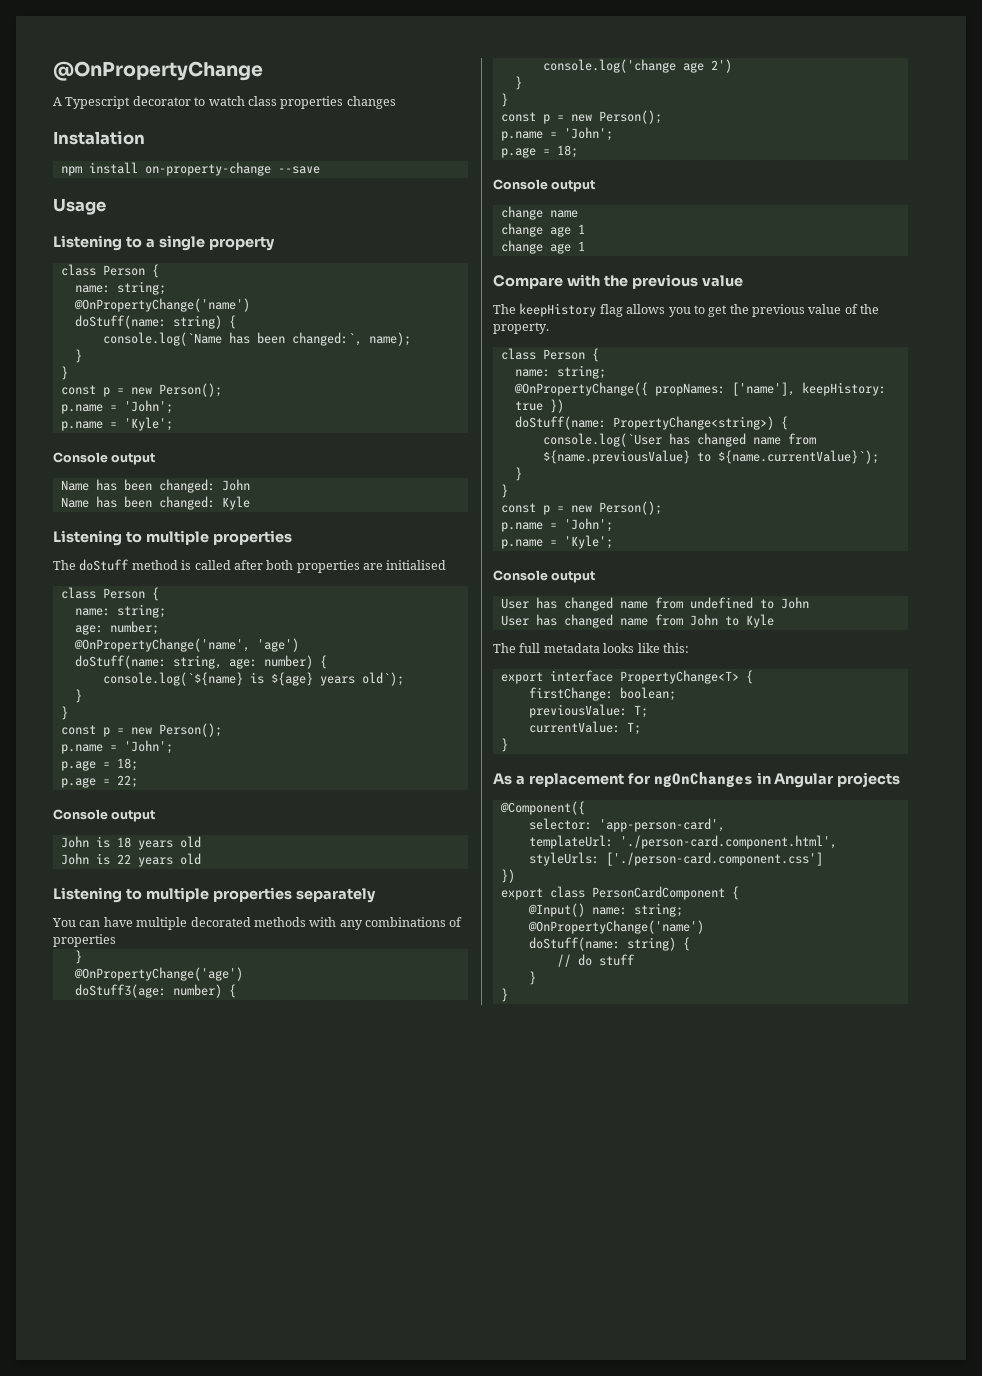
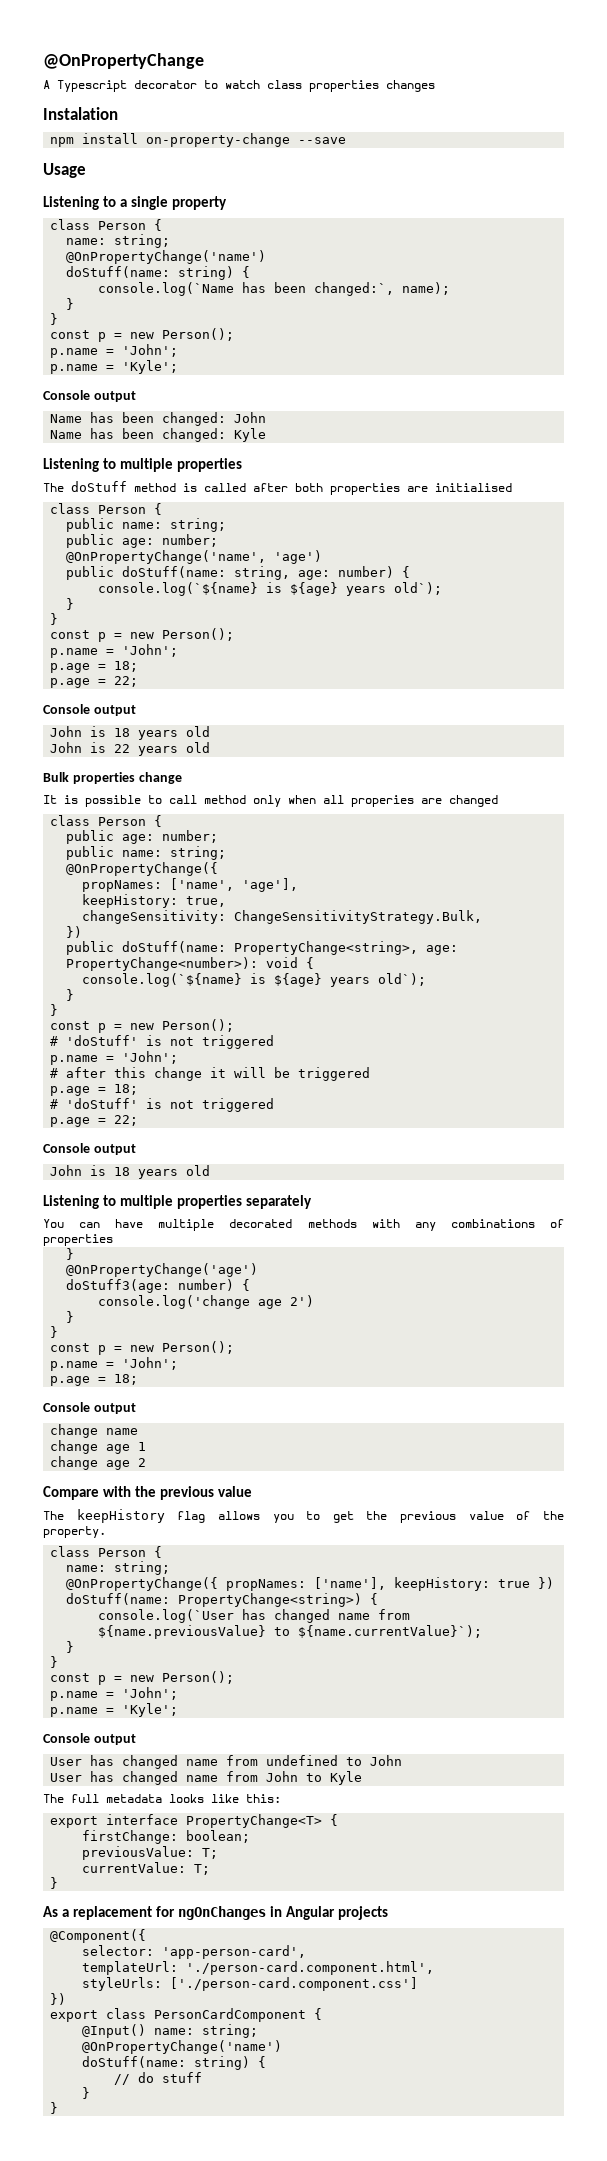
  The doStuff method is called after both properties are initialised
  class Person {
- name: string;
- age: number;
+ public name: string;
+ public age: number;
- doStuff(name: string, age: number) {
+ public doStuff(name: string, age: number) {
+ Bulk properties change
+ It is possible to call method only when all properies are changed
+ class Person {
+ public age: number;
+ public name: string;
+ @OnPropertyChange({
+ propNames: ['name', 'age'],
+ keepHistory: true,
+ changeSensitivity: ChangeSensitivityStrategy.Bulk,
+ })
+ public doStuff(name: PropertyChange<string>, age: PropertyChange<number>): void {
+ console.log(`${name} is ${age} years old`);
+ }
+ }
+ const p = new Person();
+ # 'doStuff' is not triggered
+ p.name = 'John';
+ # after this change it will be triggered
+ p.age = 18;
+ # 'doStuff' is not triggered
+ p.age = 22;
+ Console output
+ John is 18 years old
  change name
  change age 1
- change age 1
+ change age 2

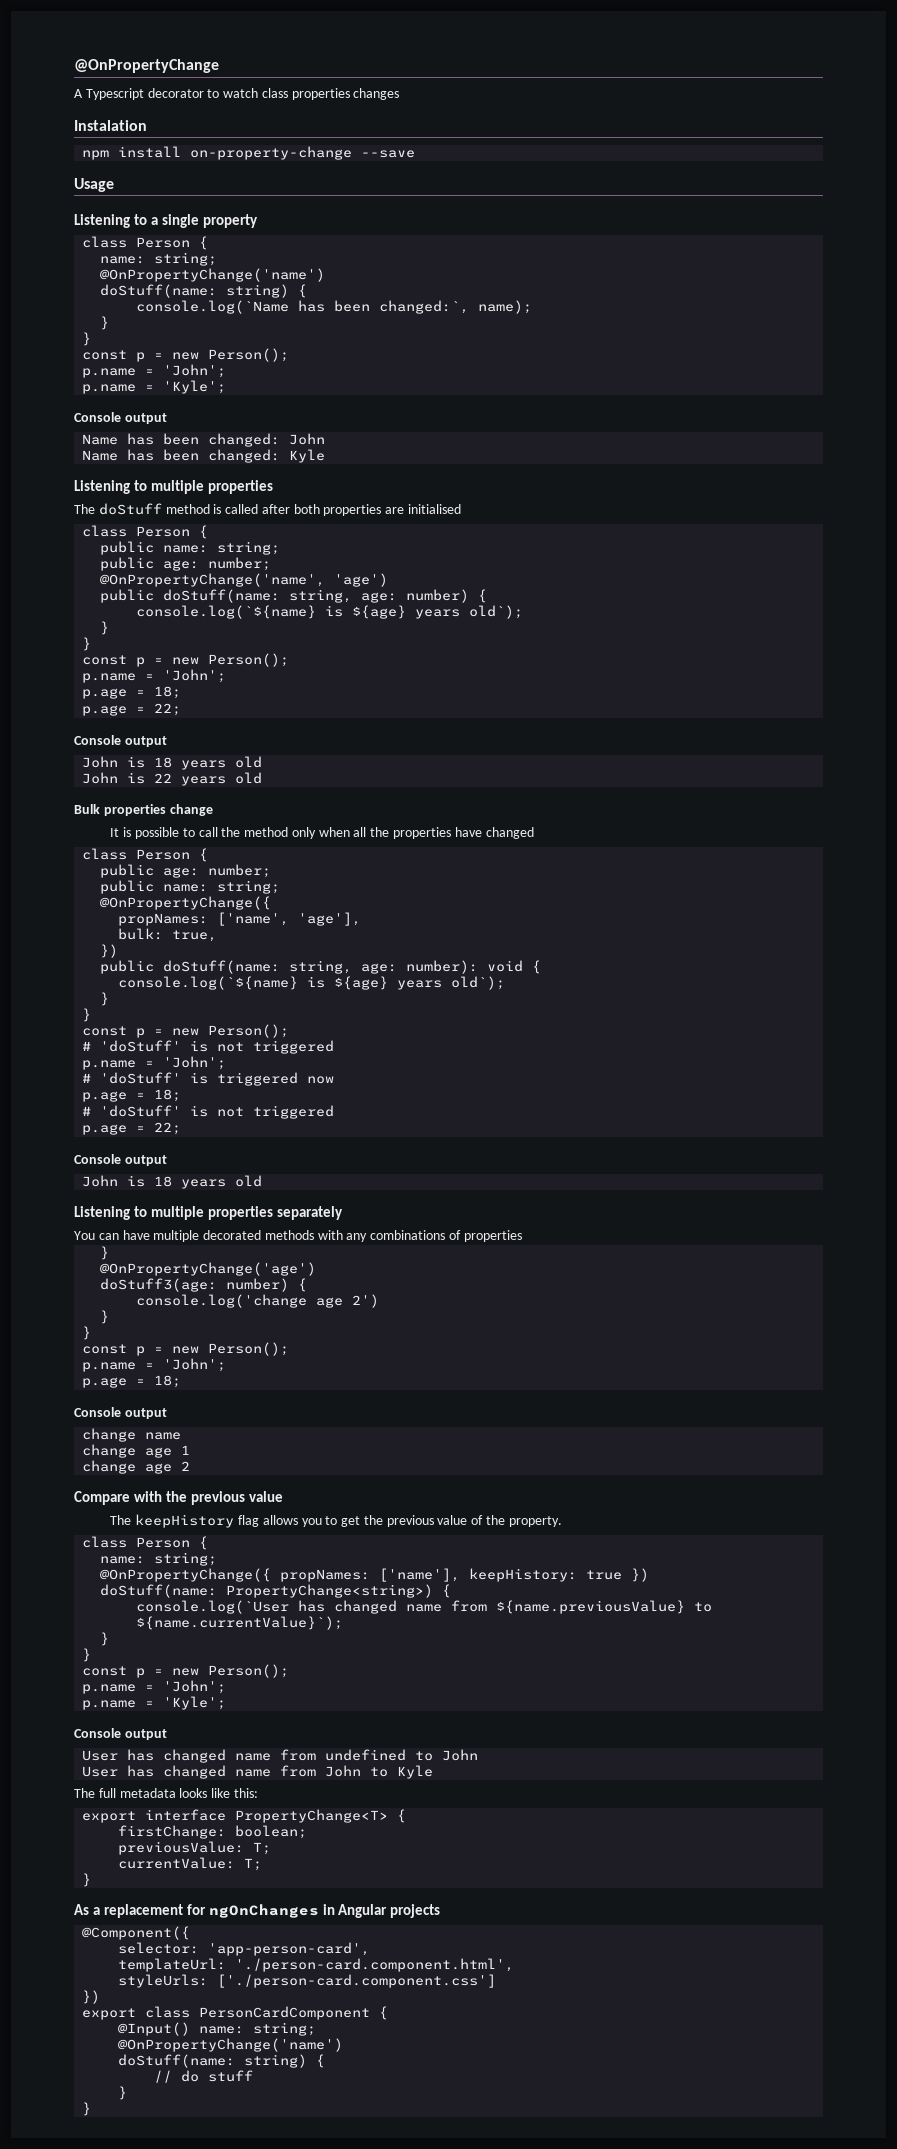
- It is possible to call method only when all properies are changed
+ It is possible to call the method only when all the properties have changed
- keepHistory: true,
+ bulk: true,
- changeSensitivity: ChangeSensitivityStrategy.Bulk,
- public doStuff(name: PropertyChange<string>, age: PropertyChange<number>): void {
+ public doStuff(name: string, age: number): void {
- # after this change it will be triggered
+ # 'doStuff' is triggered now

